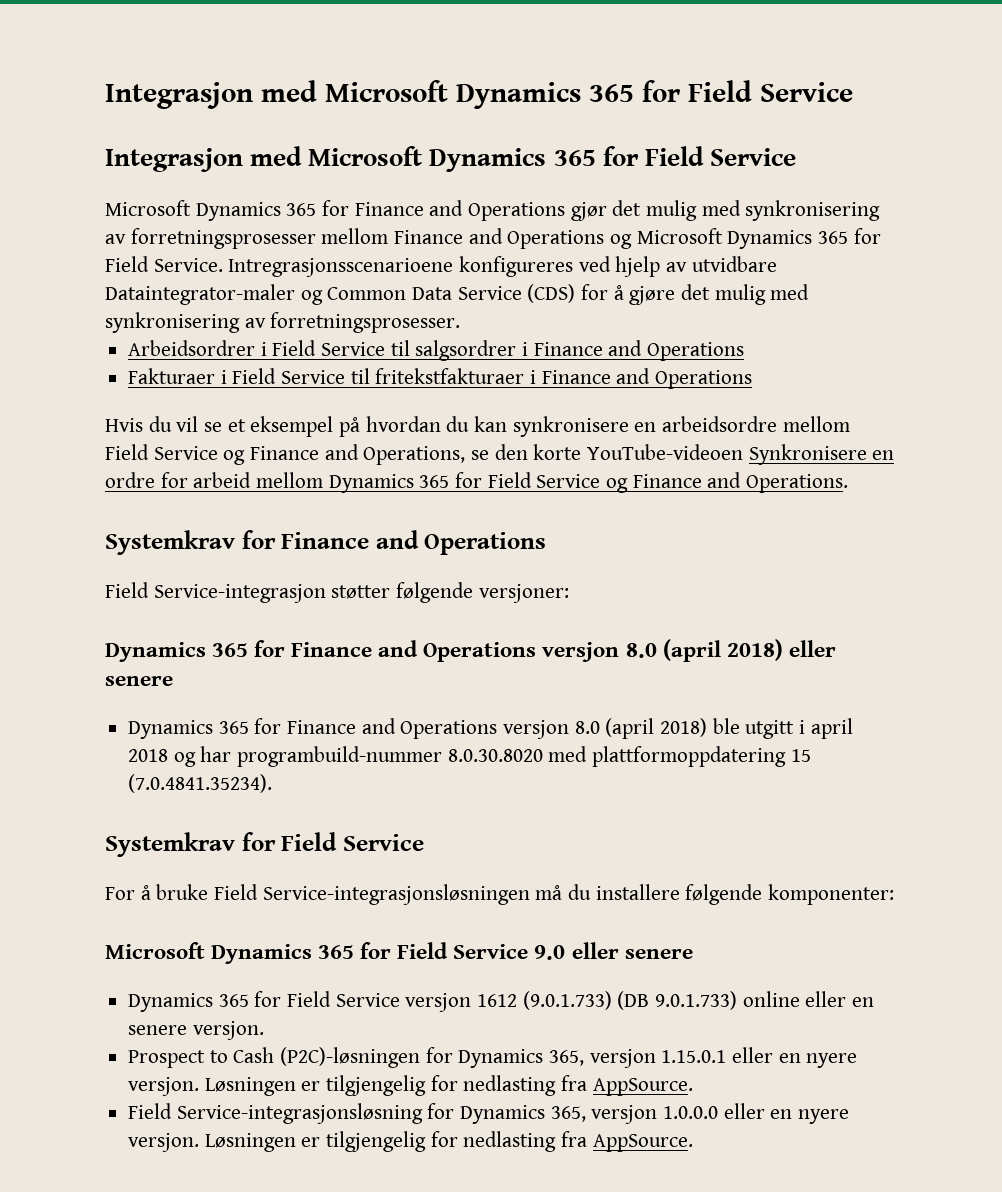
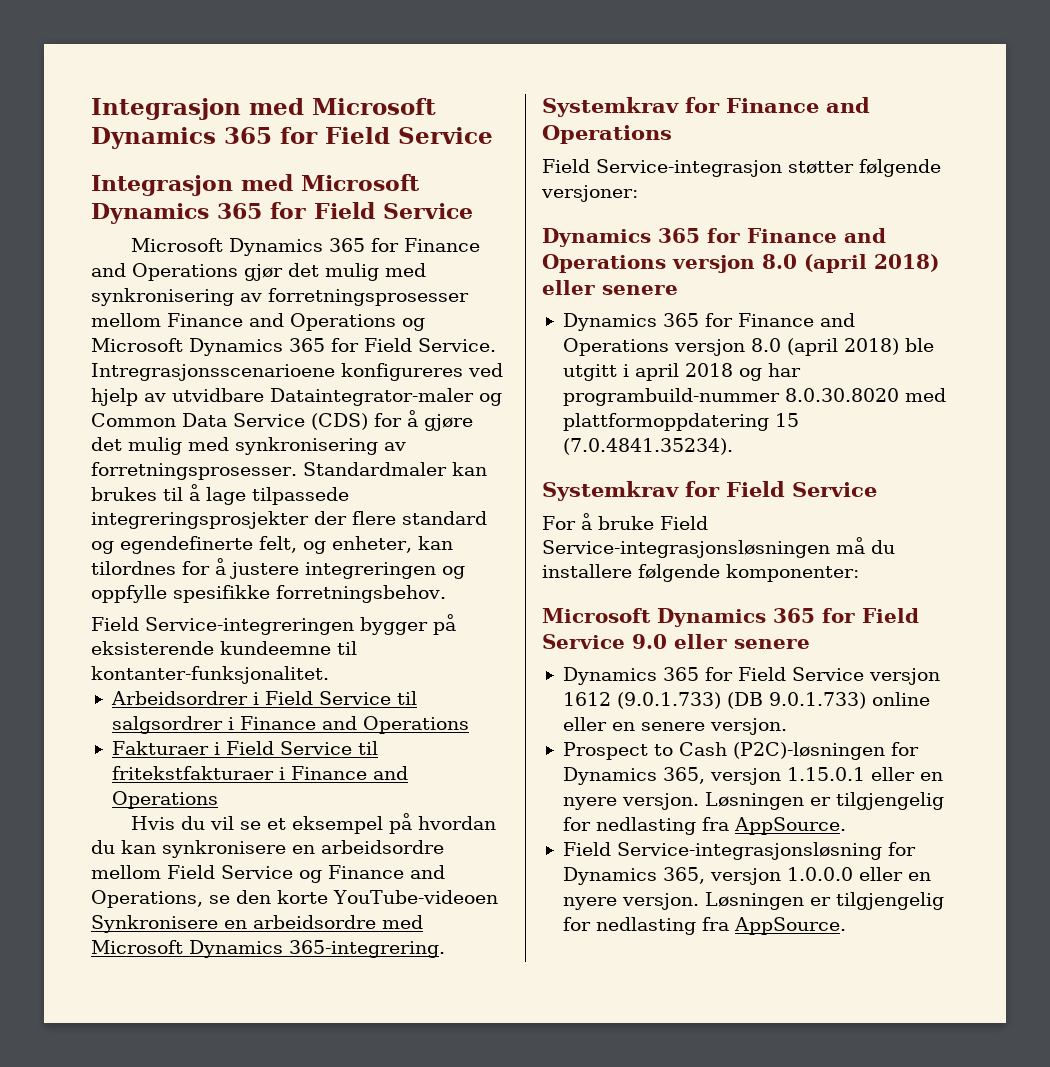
+ Standardmaler kan brukes til å lage tilpassede integreringsprosjekter der flere standard og egendefinerte felt, og enheter, kan tilordnes for å justere integreringen og oppfylle spesifikke forretningsbehov.
+ Field Service-integreringen bygger på eksisterende kundeemne til kontanter-funksjonalitet.
- Hvis du vil se et eksempel på hvordan du kan synkronisere en arbeidsordre mellom Field Service og Finance and Operations, se den korte YouTube-videoen Synkronisere en ordre for arbeid mellom Dynamics 365 for Field Service og Finance and Operations.
+ Hvis du vil se et eksempel på hvordan du kan synkronisere en arbeidsordre mellom Field Service og Finance and Operations, se den korte YouTube-videoen Synkronisere en arbeidsordre med Microsoft Dynamics 365-integrering.

